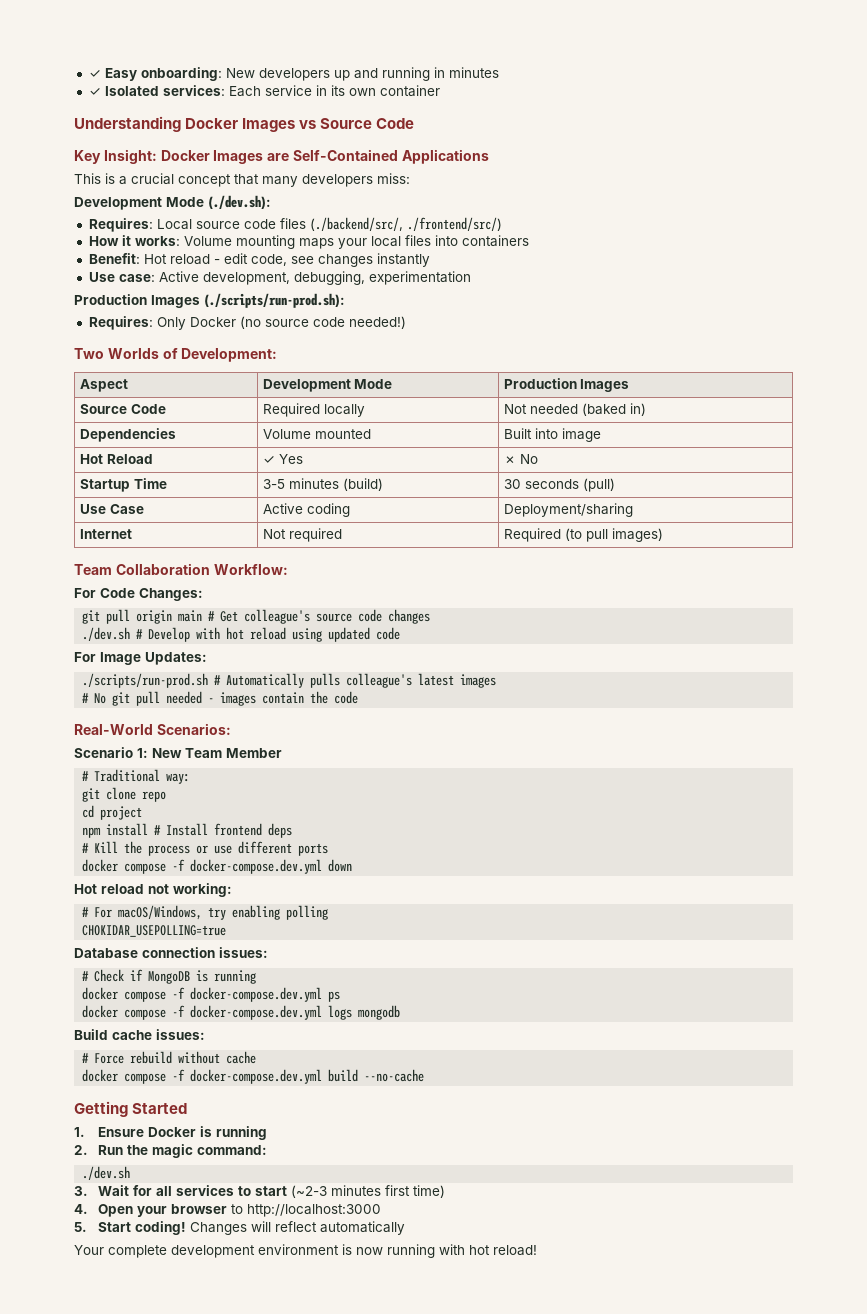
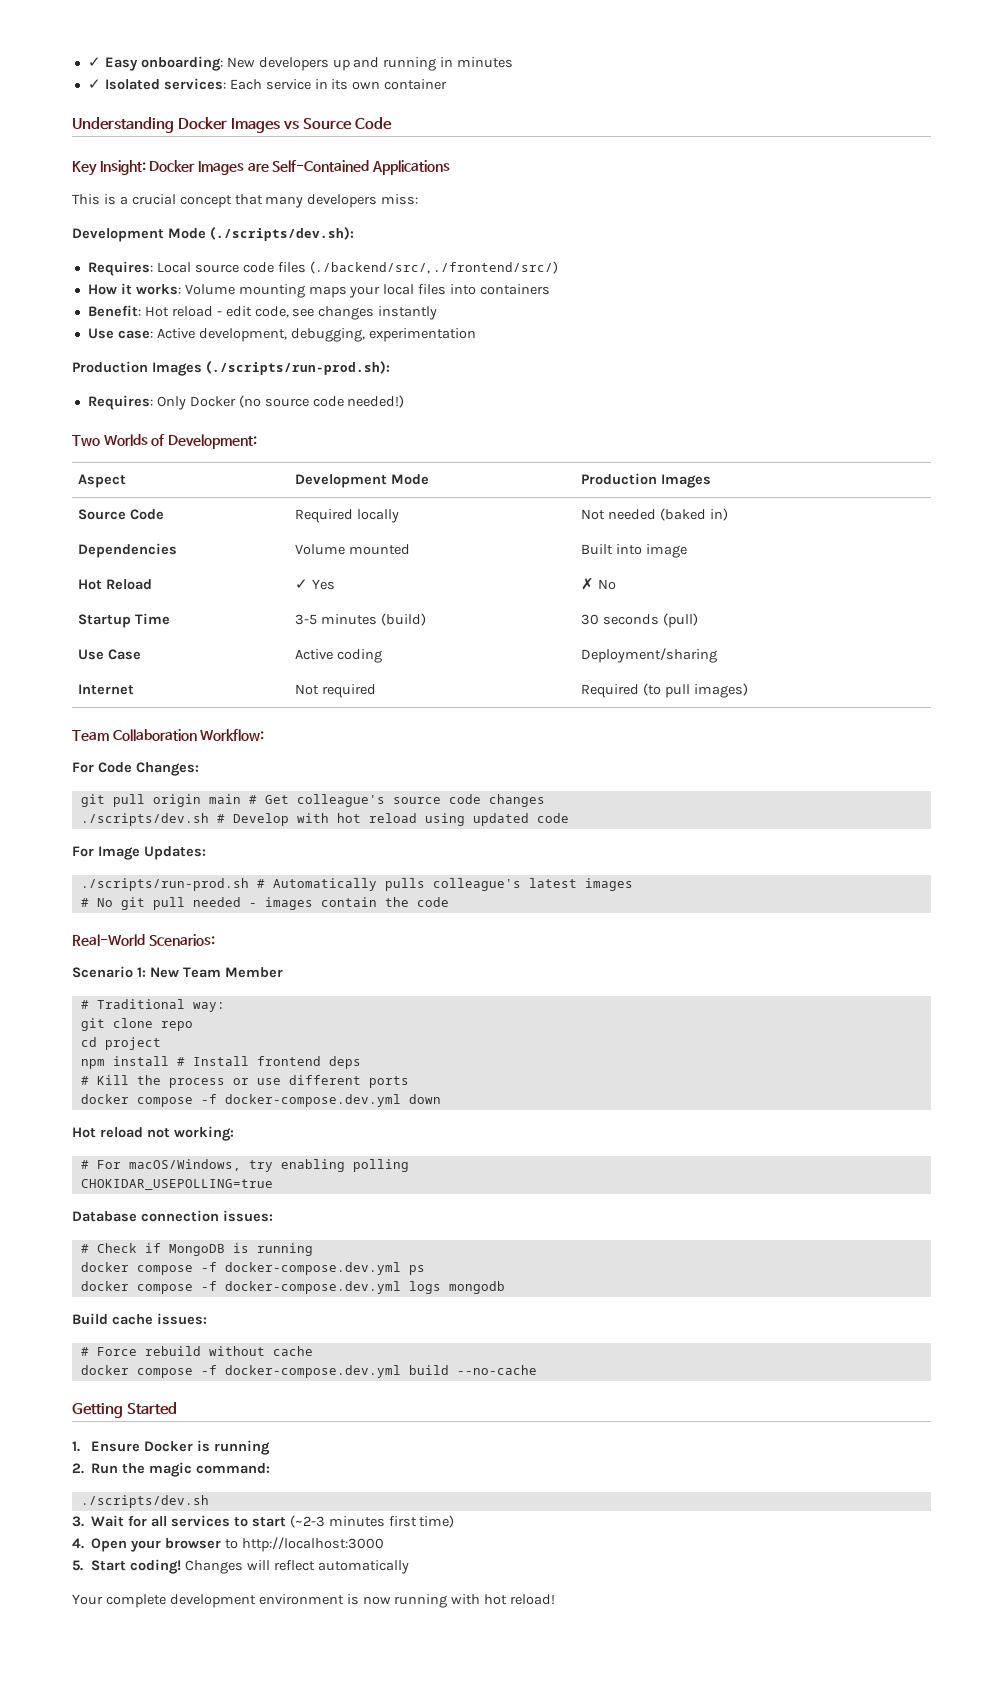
- Development Mode (./dev.sh):
+ Development Mode (./scripts/dev.sh):
- ./dev.sh # Develop with hot reload using updated code
+ ./scripts/dev.sh # Develop with hot reload using updated code
  2. Run the magic command:
- ./dev.sh
+ ./scripts/dev.sh

